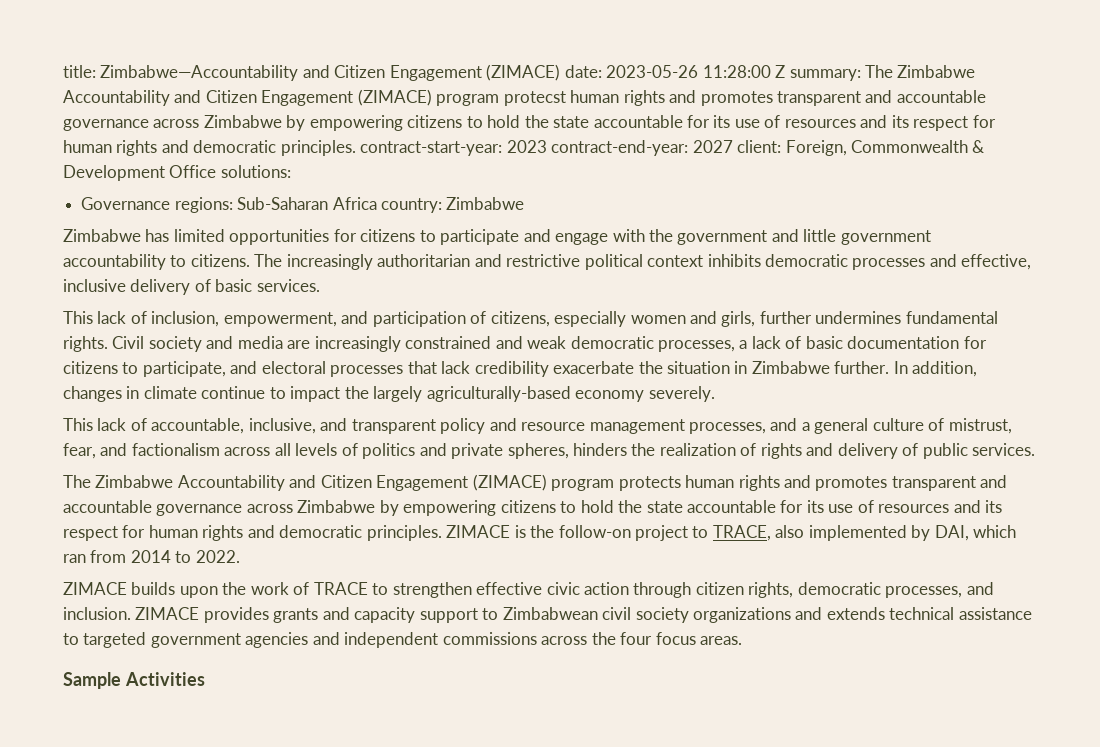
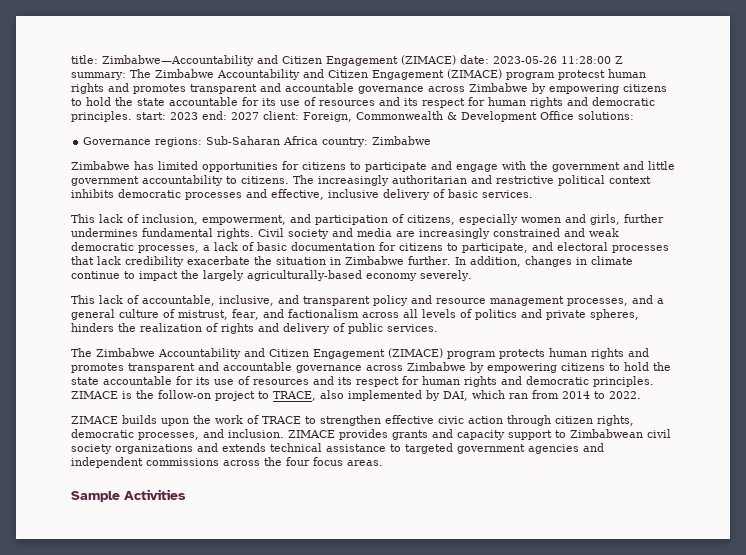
- title: Zimbabwe—Accountability and Citizen Engagement (ZIMACE) date: 2023-05-26 11:28:00 Z summary: The Zimbabwe Accountability and Citizen Engagement (ZIMACE) program protecst human rights and promotes transparent and accountable governance across Zimbabwe by empowering citizens to hold the state accountable for its use of resources and its respect for human rights and democratic principles. contract-start-year: 2023 contract-end-year: 2027 client: Foreign, Commonwealth & Development Office solutions:
+ title: Zimbabwe—Accountability and Citizen Engagement (ZIMACE) date: 2023-05-26 11:28:00 Z summary: The Zimbabwe Accountability and Citizen Engagement (ZIMACE) program protecst human rights and promotes transparent and accountable governance across Zimbabwe by empowering citizens to hold the state accountable for its use of resources and its respect for human rights and democratic principles. start: 2023 end: 2027 client: Foreign, Commonwealth & Development Office solutions:

